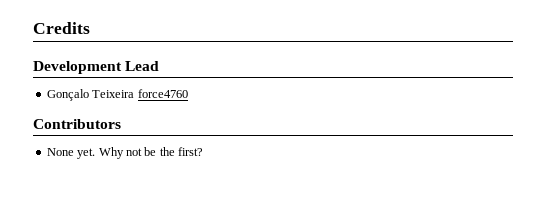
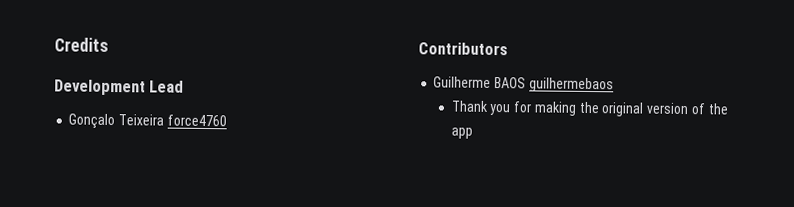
- None yet. Why not be the first?
+ Guilherme BAOS guilhermebaos
+ Thank you for making the original version of the app

